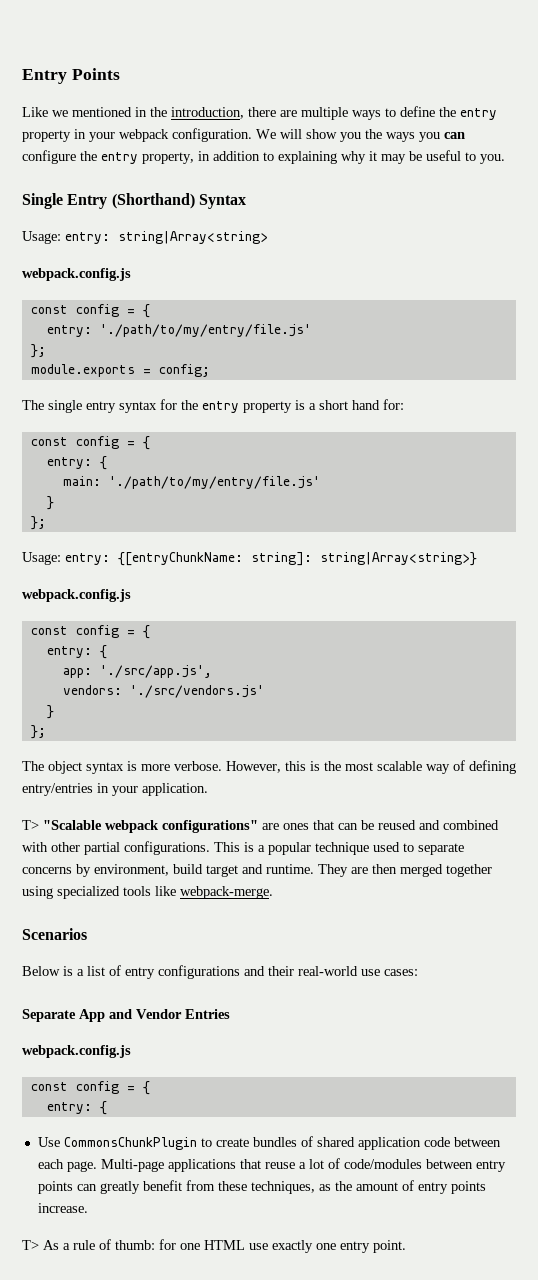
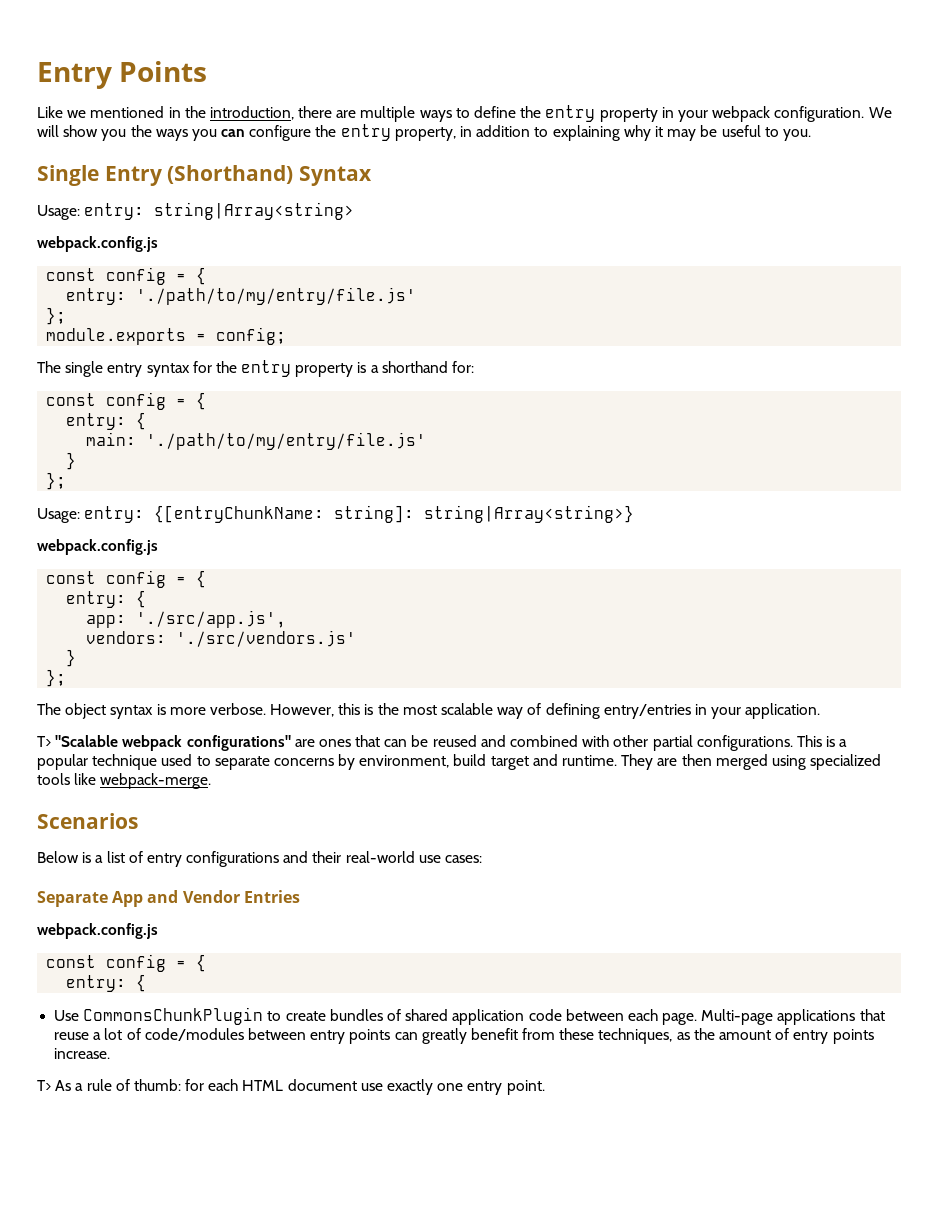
- The single entry syntax for the entry property is a short hand for:
+ The single entry syntax for the entry property is a shorthand for:
- They are then merged together using specialized tools like webpack-merge.
+ They are then merged using specialized tools like webpack-merge.
- T> As a rule of thumb: for one HTML use exactly one entry point.
+ T> As a rule of thumb: for each HTML document use exactly one entry point.

